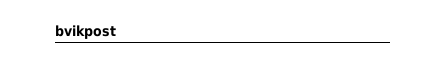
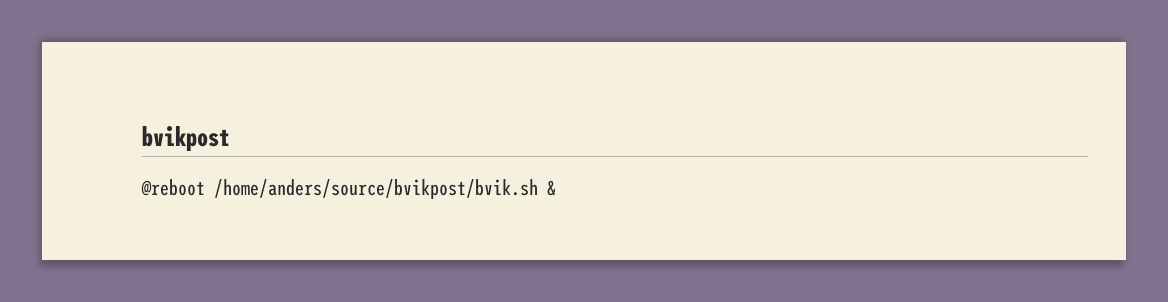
+ @reboot /home/anders/source/bvikpost/bvik.sh &

